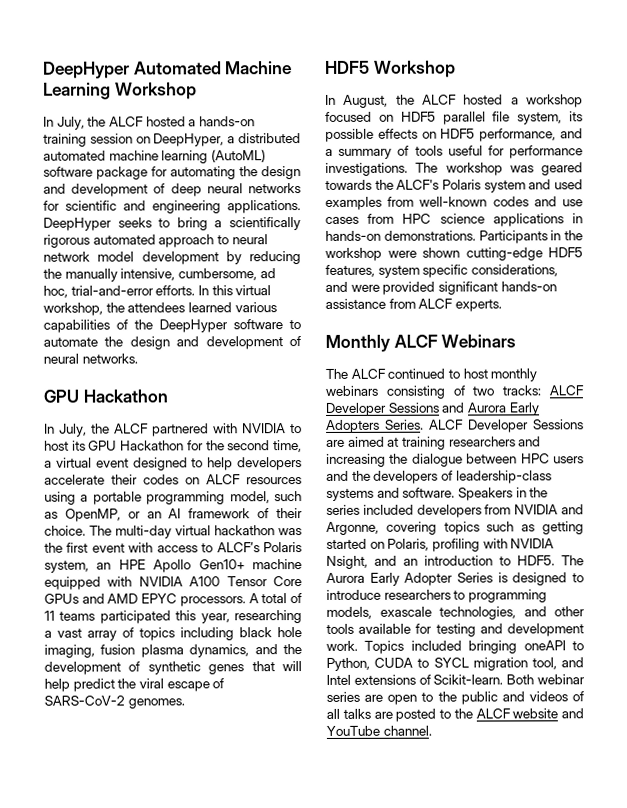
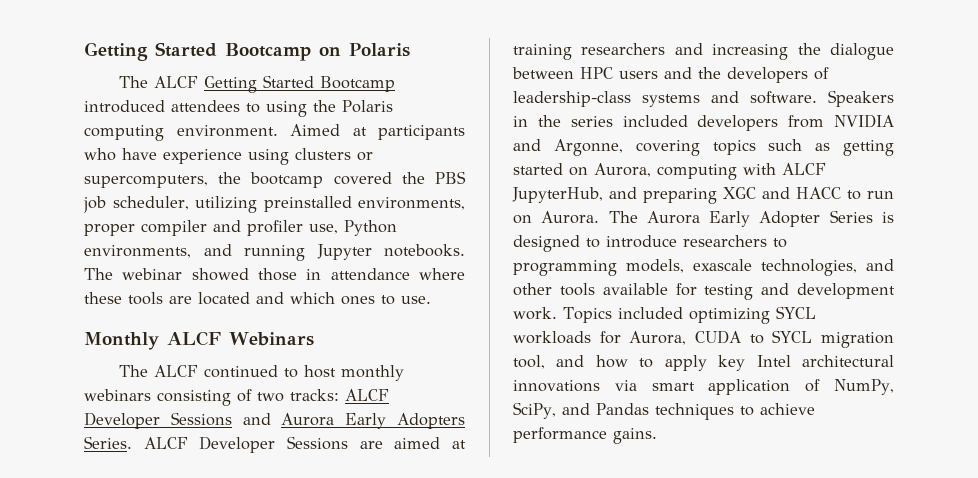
- DeepHyper Automated Machine Learning Workshop
- In July, the ALCF hosted a hands-on training session on DeepHyper, a distributed automated machine learning (AutoML) software package for automating the design and development of deep neural networks for scientific and engineering applications. DeepHyper seeks to bring a scientifically rigorous automated approach to neural network model development by reducing the manually intensive, cumbersome, ad hoc, trial-and-error efforts. In this virtual workshop, the attendees learned various capabilities of the DeepHyper software to automate the design and development of neural networks.
- GPU Hackathon
- In July, the ALCF partnered with NVIDIA to host its GPU Hackathon for the second time, a virtual event designed to help developers accelerate their codes on ALCF resources using a portable programming model, such as OpenMP, or an AI framework of their choice. The multi-day virtual hackathon was the first event with access to ALCF’s Polaris system, an HPE Apollo Gen10+ machine equipped with NVIDIA A100 Tensor Core GPUs and AMD EPYC processors. A total of 11 teams participated this year, researching a vast array of topics including black hole imaging, fusion plasma dynamics, and the development of synthetic genes that will help predict the viral escape of SARS-CoV-2 genomes.
- HDF5 Workshop
- In August, the ALCF hosted a workshop focused on HDF5 parallel file system, its possible effects on HDF5 performance, and a summary of tools useful for performance investigations. The workshop was geared towards the ALCF's Polaris system and used examples from well-known codes and use cases from HPC science applications in hands-on demonstrations. Participants in the workshop were shown cutting-edge HDF5 features, system specific considerations, and were provided significant hands-on assistance from ALCF experts.
+ Getting Started Bootcamp on Polaris
+ The ALCF Getting Started Bootcamp introduced attendees to using the Polaris computing environment. Aimed at participants who have experience using clusters or supercomputers, the bootcamp covered the PBS job scheduler, utilizing preinstalled environments, proper compiler and profiler use, Python environments, and running Jupyter notebooks. The webinar showed those in attendance where these tools are located and which ones to use.
- Speakers in the series included developers from NVIDIA and Argonne, covering topics such as getting started on Polaris, profiling with NVIDIA Nsight, and an introduction to HDF5.
+ Speakers in the series included developers from NVIDIA and Argonne, covering topics such as getting started on Aurora, computing with ALCF JupyterHub, and preparing XGC and HACC to run on Aurora.
- Topics included bringing oneAPI to Python, CUDA to SYCL migration tool, and Intel extensions of Scikit-learn. Both webinar series are open to the public and videos of all talks are posted to the ALCF website and YouTube channel.
+ Topics included optimizing SYCL workloads for Aurora, CUDA to SYCL migration tool, and how to apply key Intel architectural innovations via smart application of NumPy, SciPy, and Pandas techniques to achieve performance gains.

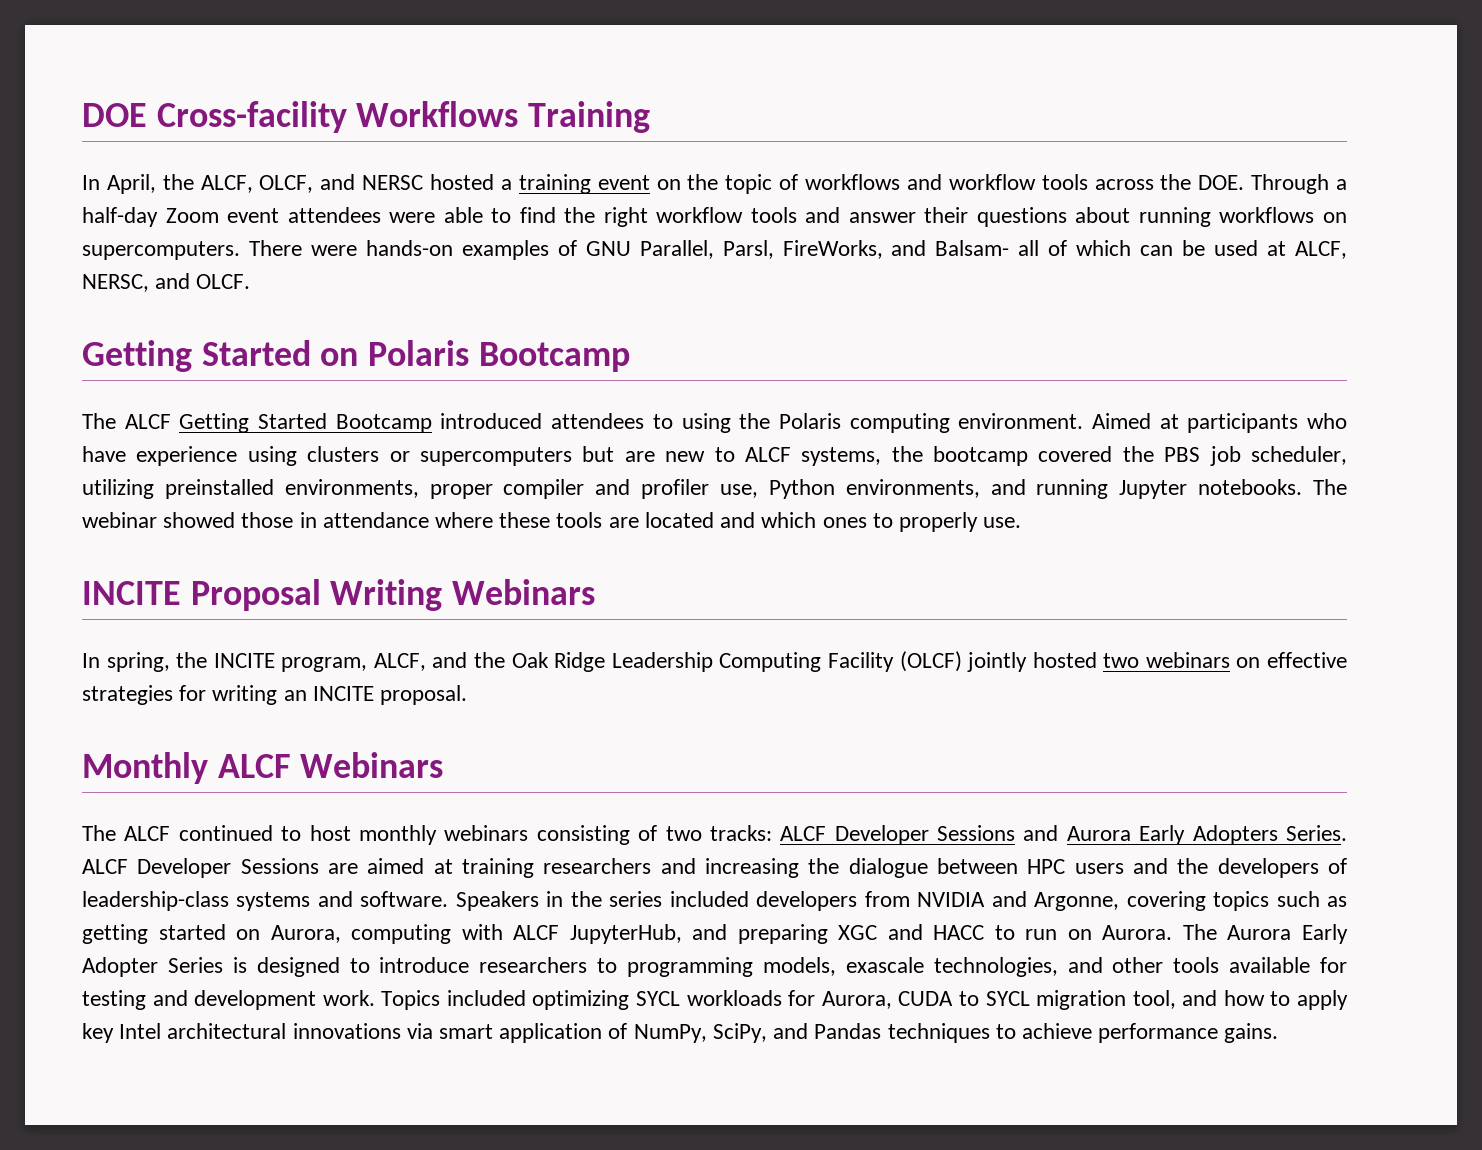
- Getting Started Bootcamp on Polaris
+ DOE Cross-facility Workflows Training
+ In April, the ALCF, OLCF, and NERSC hosted a training event on the topic of workflows and workflow tools across the DOE. Through a half-day Zoom event attendees were able to find the right workflow tools and answer their questions about running workflows on supercomputers. There were hands-on examples of GNU Parallel, Parsl, FireWorks, and Balsam- all of which can be used at ALCF, NERSC, and OLCF.
+ Getting Started on Polaris Bootcamp
- Aimed at participants who have experience using clusters or supercomputers, the bootcamp covered the PBS job scheduler, utilizing preinstalled environments, proper compiler and profiler use, Python environments, and running Jupyter notebooks.
+ Aimed at participants who have experience using clusters or supercomputers but are new to ALCF systems, the bootcamp covered the PBS job scheduler, utilizing preinstalled environments, proper compiler and profiler use, Python environments, and running Jupyter notebooks.
- The webinar showed those in attendance where these tools are located and which ones to use.
+ The webinar showed those in attendance where these tools are located and which ones to properly use.
+ INCITE Proposal Writing Webinars
+ In spring, the INCITE program, ALCF, and the Oak Ridge Leadership Computing Facility (OLCF) jointly hosted two webinars on effective strategies for writing an INCITE proposal.

